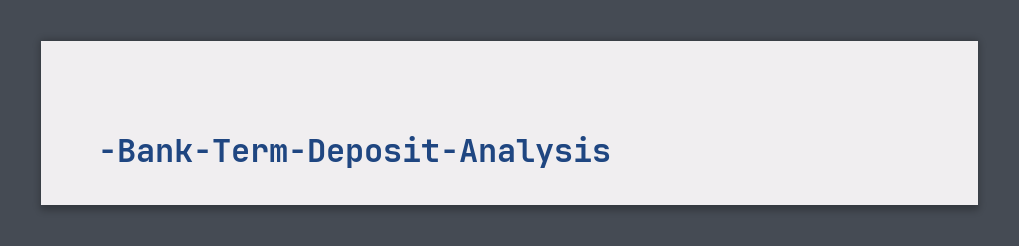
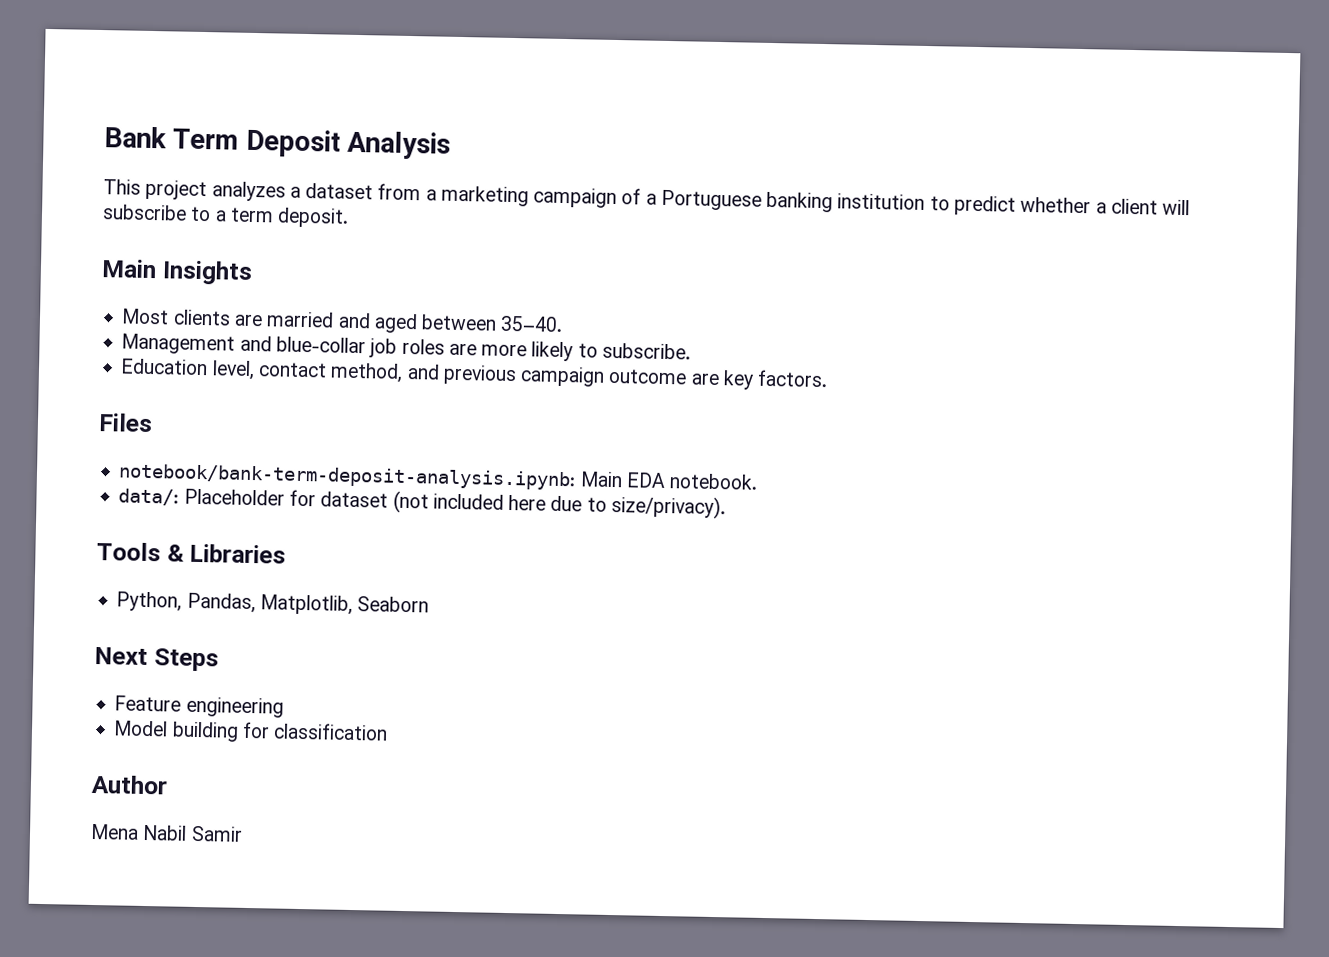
- -Bank-Term-Deposit-Analysis
+ Bank Term Deposit Analysis
+ This project analyzes a dataset from a marketing campaign of a Portuguese banking institution to predict whether a client will subscribe to a term deposit.
+ Main Insights
+ Most clients are married and aged between 35–40.
+ Management and blue-collar job roles are more likely to subscribe.
+ Education level, contact method, and previous campaign outcome are key factors.
+ Files
+ notebook/bank-term-deposit-analysis.ipynb: Main EDA notebook.
+ data/: Placeholder for dataset (not included here due to size/privacy).
+ Tools & Libraries
+ Python, Pandas, Matplotlib, Seaborn
+ Next Steps
+ Feature engineering
+ Model building for classification
+ Author
+ Mena Nabil Samir

